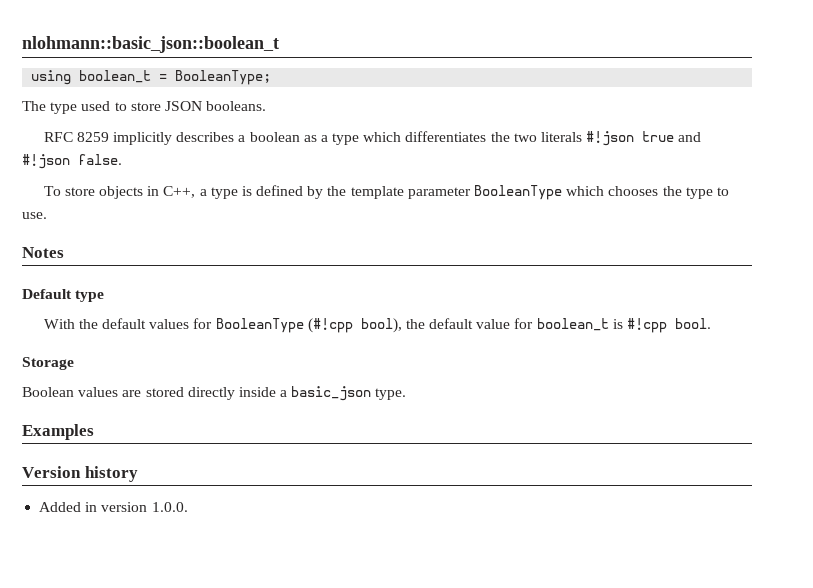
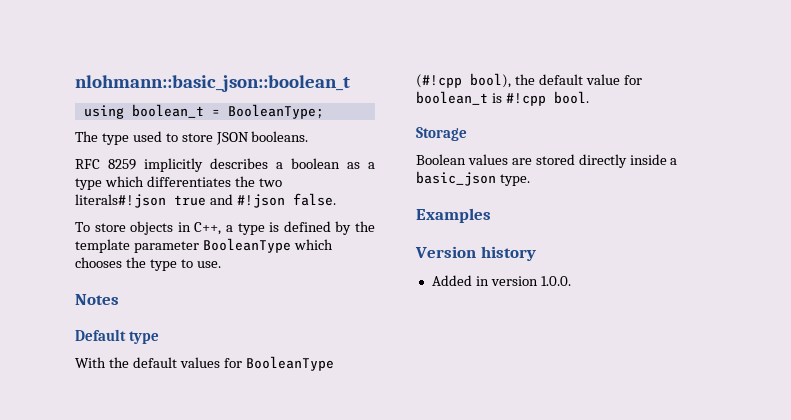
- RFC 8259 implicitly describes a boolean as a type which differentiates the two literals #!json true and #!json false.
+ RFC 8259 implicitly describes a boolean as a type which differentiates the two literals#!json true and #!json false.

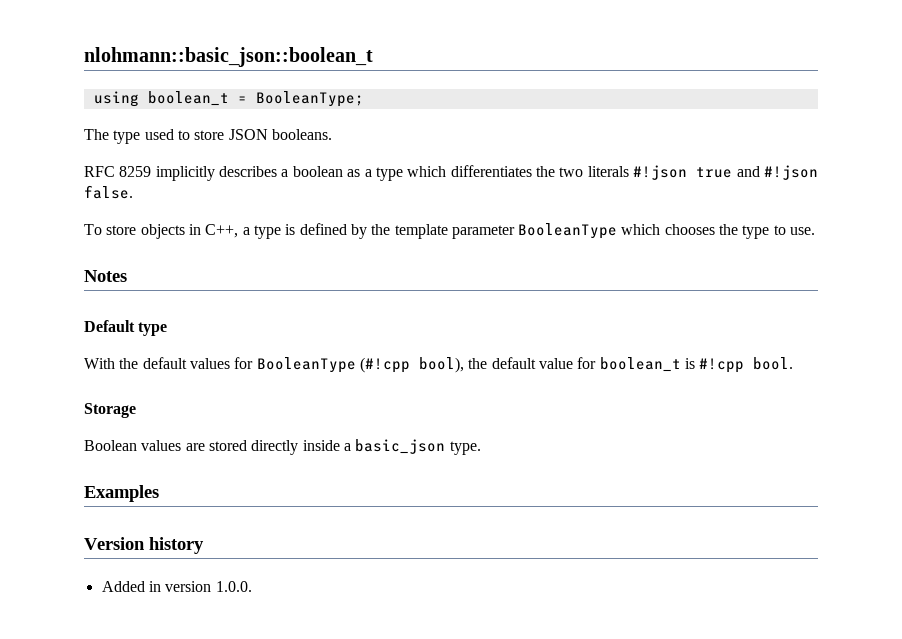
- RFC 8259 implicitly describes a boolean as a type which differentiates the two literals#!json true and #!json false.
+ RFC 8259 implicitly describes a boolean as a type which differentiates the two literals #!json true and #!json false.

